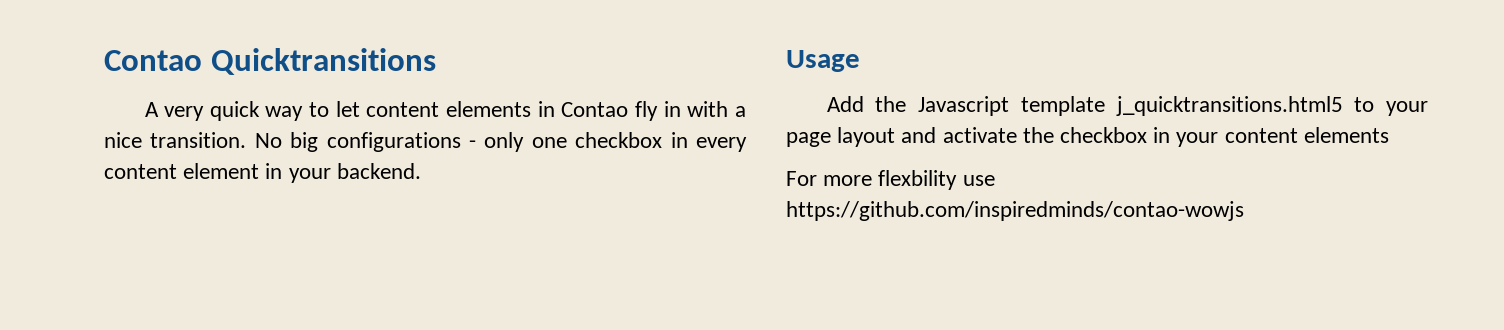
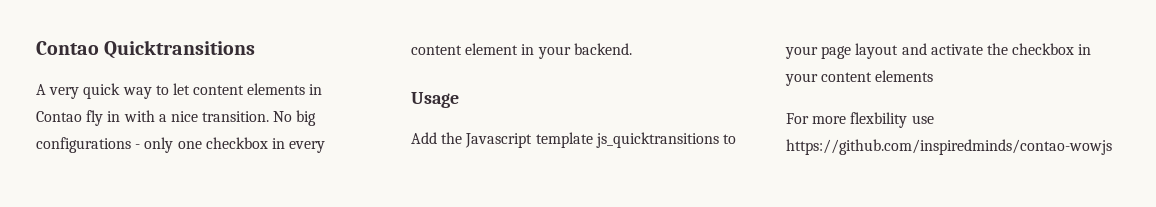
- Add the Javascript template j_quicktransitions.html5 to your page layout and activate the checkbox in your content elements
+ Add the Javascript template js_quicktransitions to your page layout and activate the checkbox in your content elements

